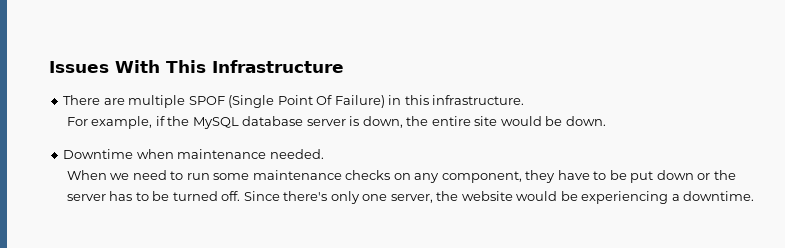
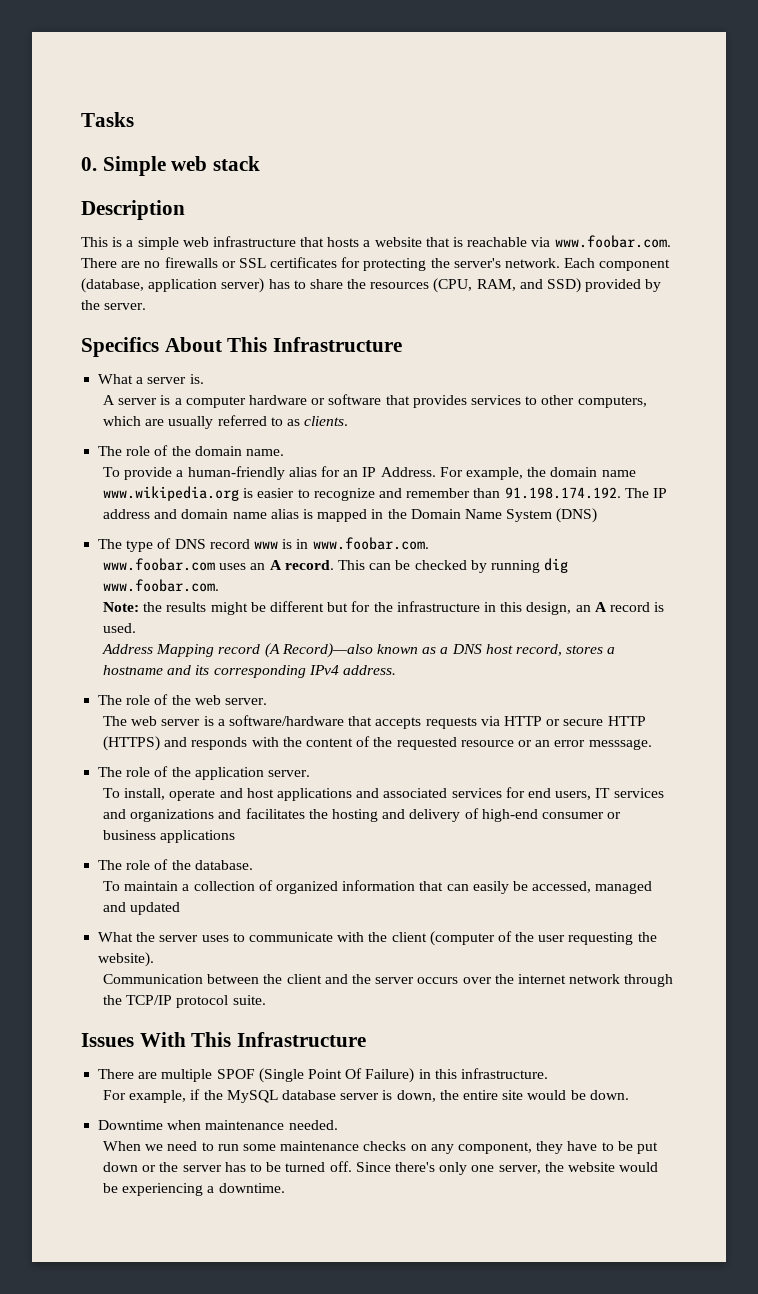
+ Tasks
+ 0. Simple web stack
+ Description
+ This is a simple web infrastructure that hosts a website that is reachable via www.foobar.com. There are no firewalls or SSL certificates for protecting the server's network. Each component (database, application server) has to share the resources (CPU, RAM, and SSD) provided by the server.
+ Specifics About This Infrastructure
+ What a server is.
+ A server is a computer hardware or software that provides services to other computers, which are usually referred to as clients.
+ The role of the domain name.
+ To provide a human-friendly alias for an IP Address. For example, the domain name www.wikipedia.org is easier to recognize and remember than 91.198.174.192. The IP address and domain name alias is mapped in the Domain Name System (DNS)
+ The type of DNS record www is in www.foobar.com.
+ www.foobar.com uses an A record. This can be checked by running dig www.foobar.com.
+ Note: the results might be different but for the infrastructure in this design, an A record is used.
+ Address Mapping record (A Record)—also known as a DNS host record, stores a hostname and its corresponding IPv4 address.
+ The role of the web server.
+ The web server is a software/hardware that accepts requests via HTTP or secure HTTP (HTTPS) and responds with the content of the requested resource or an error messsage.
+ The role of the application server.
+ To install, operate and host applications and associated services for end users, IT services and organizations and facilitates the hosting and delivery of high-end consumer or business applications
+ The role of the database.
+ To maintain a collection of organized information that can easily be accessed, managed and updated
+ What the server uses to communicate with the client (computer of the user requesting the website).
+ Communication between the client and the server occurs over the internet network through the TCP/IP protocol suite.

